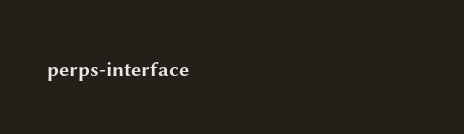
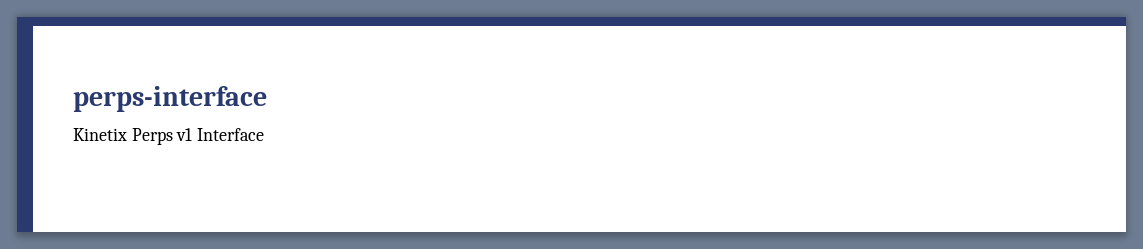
+ Kinetix Perps v1 Interface

